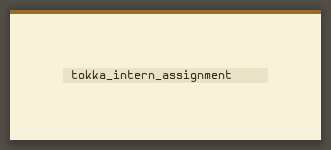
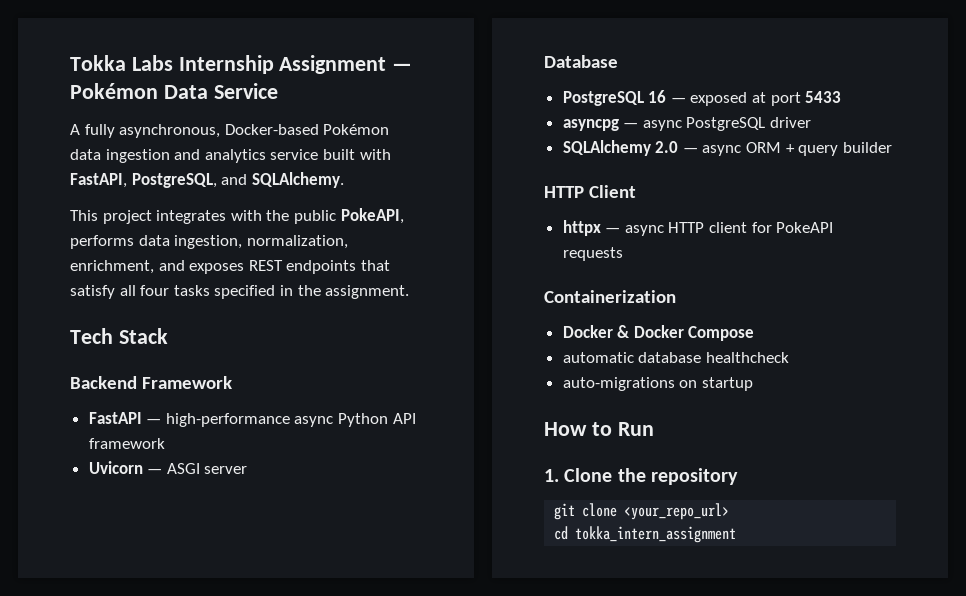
- tokka_intern_assignment
+ Tokka Labs Internship Assignment — Pokémon Data Service
+ A fully asynchronous, Docker-based Pokémon data ingestion and analytics service built with FastAPI, PostgreSQL, and SQLAlchemy.
+ This project integrates with the public PokeAPI, performs data ingestion, normalization, enrichment, and exposes REST endpoints that satisfy all four tasks specified in the assignment.
+ Tech Stack
+ Backend Framework
+ FastAPI — high-performance async Python API framework
+ Uvicorn — ASGI server
+ Database
+ PostgreSQL 16 — exposed at port 5433
+ asyncpg — async PostgreSQL driver
+ SQLAlchemy 2.0 — async ORM + query builder
+ HTTP Client
+ httpx — async HTTP client for PokeAPI requests
+ Containerization
+ Docker & Docker Compose
+ automatic database healthcheck
+ auto-migrations on startup
+ How to Run
+ 1. Clone the repository
+ git clone <your_repo_url>
+ cd tokka_intern_assignment

